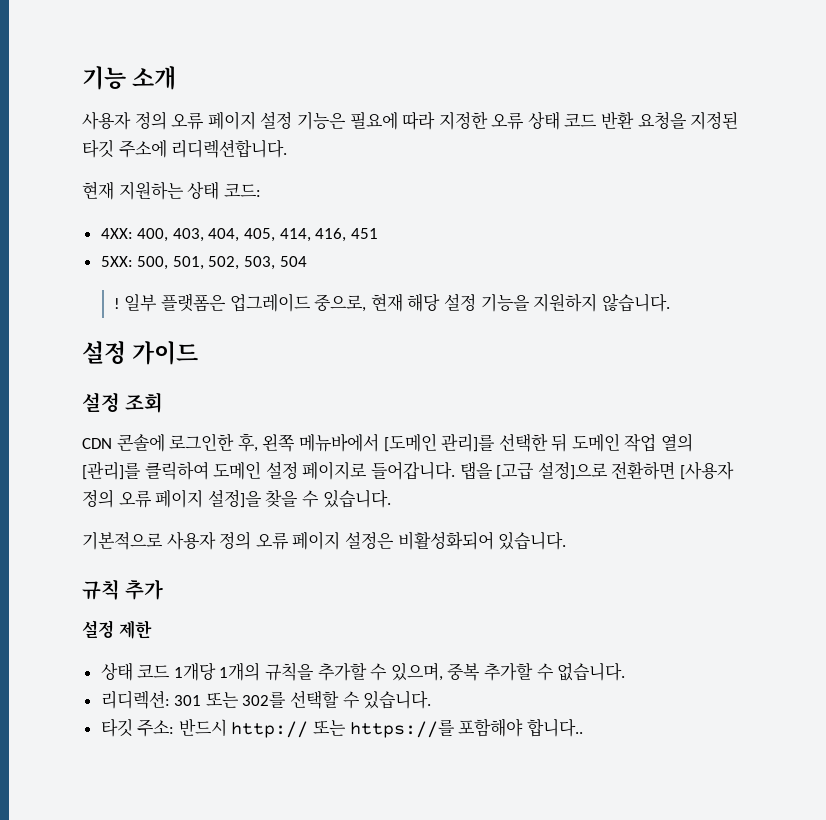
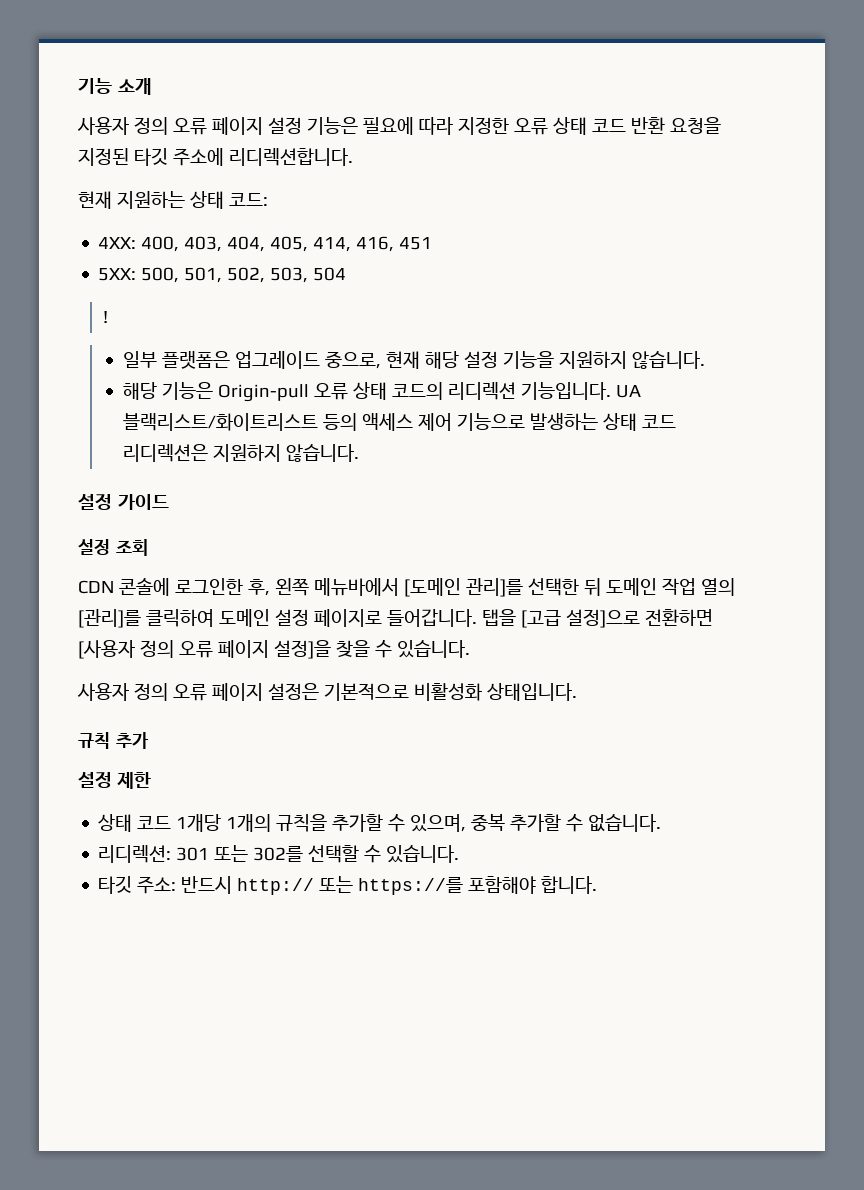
- ! 일부 플랫폼은 업그레이드 중으로, 현재 해당 설정 기능을 지원하지 않습니다.
+ !
+ 일부 플랫폼은 업그레이드 중으로, 현재 해당 설정 기능을 지원하지 않습니다.
+ 해당 기능은 Origin-pull 오류 상태 코드의 리디렉션 기능입니다. UA 블랙리스트/화이트리스트 등의 액세스 제어 기능으로 발생하는 상태 코드 리디렉션은 지원하지 않습니다.
- 기본적으로 사용자 정의 오류 페이지 설정은 비활성화되어 있습니다.
+ 사용자 정의 오류 페이지 설정은 기본적으로 비활성화 상태입니다.
- 타깃 주소: 반드시 http:// 또는 https://를 포함해야 합니다..
+ 타깃 주소: 반드시 http:// 또는 https://를 포함해야 합니다.

